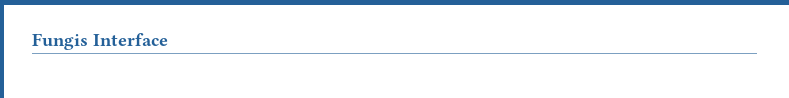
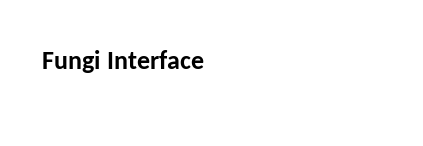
- Fungis Interface
+ Fungi Interface

